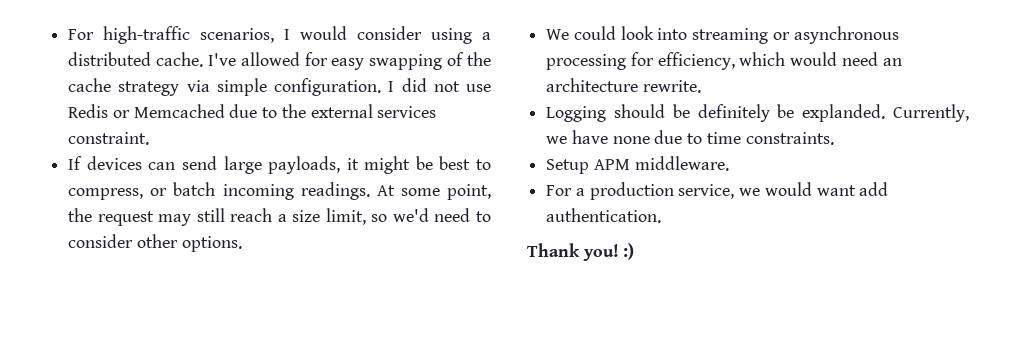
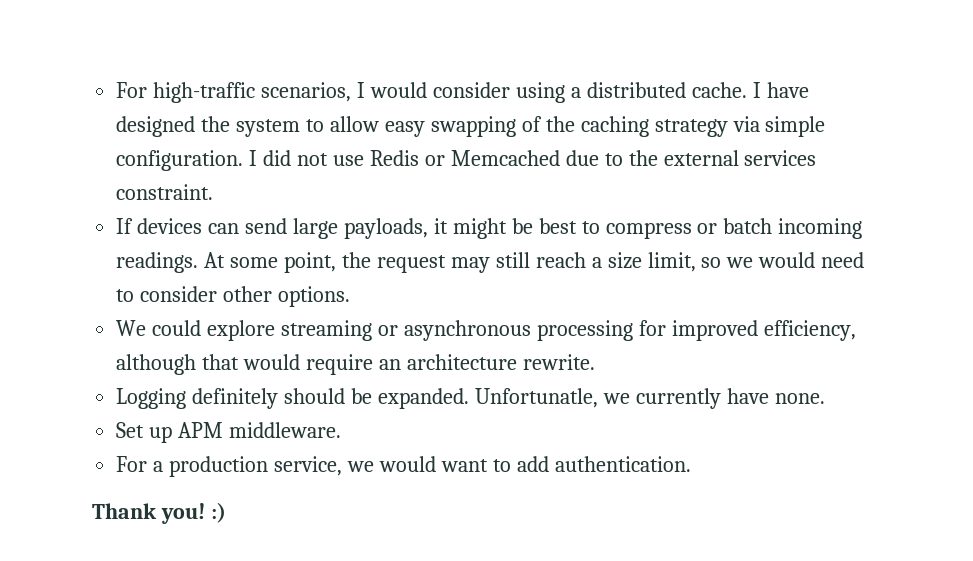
- I've allowed for easy swapping of the cache strategy via simple configuration.
+ I have designed the system to allow easy swapping of the caching strategy via simple configuration.
- If devices can send large payloads, it might be best to compress, or batch incoming readings.
+ If devices can send large payloads, it might be best to compress or batch incoming readings.
- At some point, the request may still reach a size limit, so we'd need to consider other options.
+ At some point, the request may still reach a size limit, so we would need to consider other options.
- We could look into streaming or asynchronous processing for efficiency, which would need an architecture rewrite.
+ We could explore streaming or asynchronous processing for improved efficiency, although that would require an architecture rewrite.
- Logging should be definitely be explanded. Currently, we have none due to time constraints.
- Setup APM middleware.
+ Logging definitely should be expanded. Unfortunatle, we currently have none.
+ Set up APM middleware.
- For a production service, we would want add authentication.
+ For a production service, we would want to add authentication.

